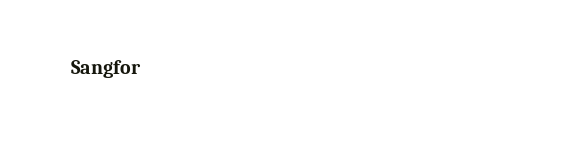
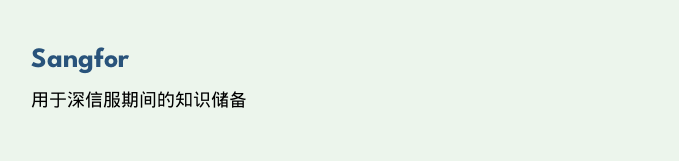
+ 用于深信服期间的知识储备

